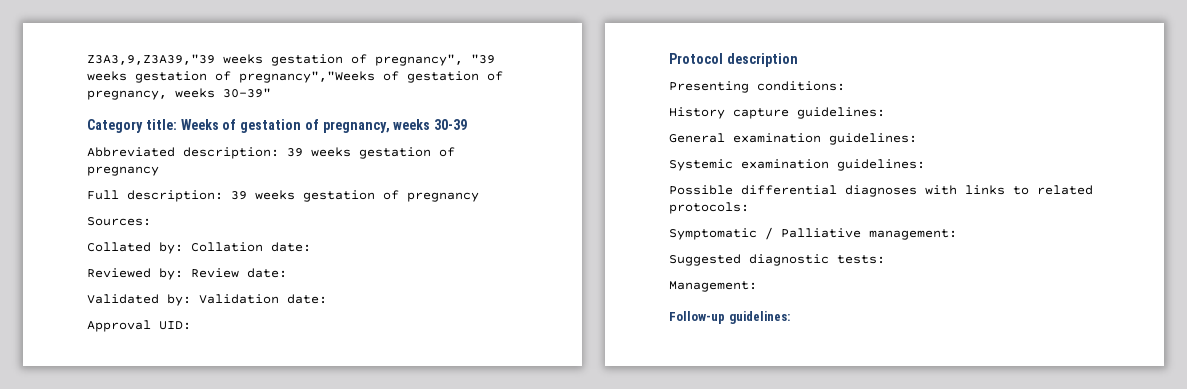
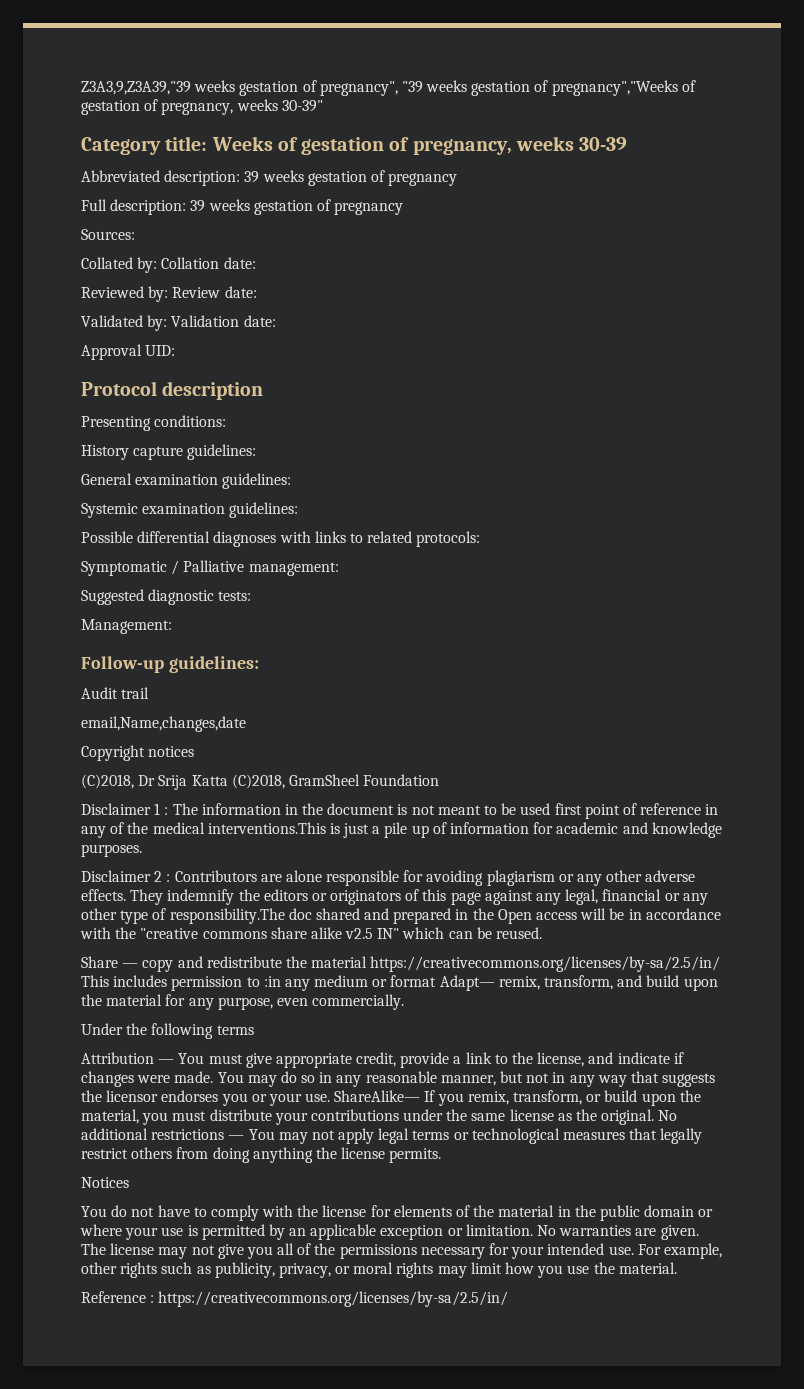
+ Audit trail
+ email,Name,changes,date
+ Copyright notices
+ (C)2018, Dr Srija Katta (C)2018, GramSheel Foundation
+ Disclaimer 1 : The information in the document is not meant to be used first point of reference in any of the medical interventions.This is just a pile up of information for academic and knowledge purposes.
+ Disclaimer 2 : Contributors are alone responsible for avoiding plagiarism or any other adverse effects. They indemnify the editors or originators of this page against any legal, financial or any other type of responsibility.The doc shared and prepared in the Open access will be in accordance with the "creative commons share alike v2.5 IN" which can be reused.
+ Share — copy and redistribute the material https://creativecommons.org/licenses/by-sa/2.5/in/ This includes permission to :in any medium or format Adapt— remix, transform, and build upon the material for any purpose, even commercially.
+ Under the following terms
+ Attribution — You must give appropriate credit, provide a link to the license, and indicate if changes were made. You may do so in any reasonable manner, but not in any way that suggests the licensor endorses you or your use. ShareAlike— If you remix, transform, or build upon the material, you must distribute your contributions under the same license as the original. No additional restrictions — You may not apply legal terms or technological measures that legally restrict others from doing anything the license permits.
+ Notices
+ You do not have to comply with the license for elements of the material in the public domain or where your use is permitted by an applicable exception or limitation. No warranties are given. The license may not give you all of the permissions necessary for your intended use. For example, other rights such as publicity, privacy, or moral rights may limit how you use the material.
+ Reference : https://creativecommons.org/licenses/by-sa/2.5/in/

